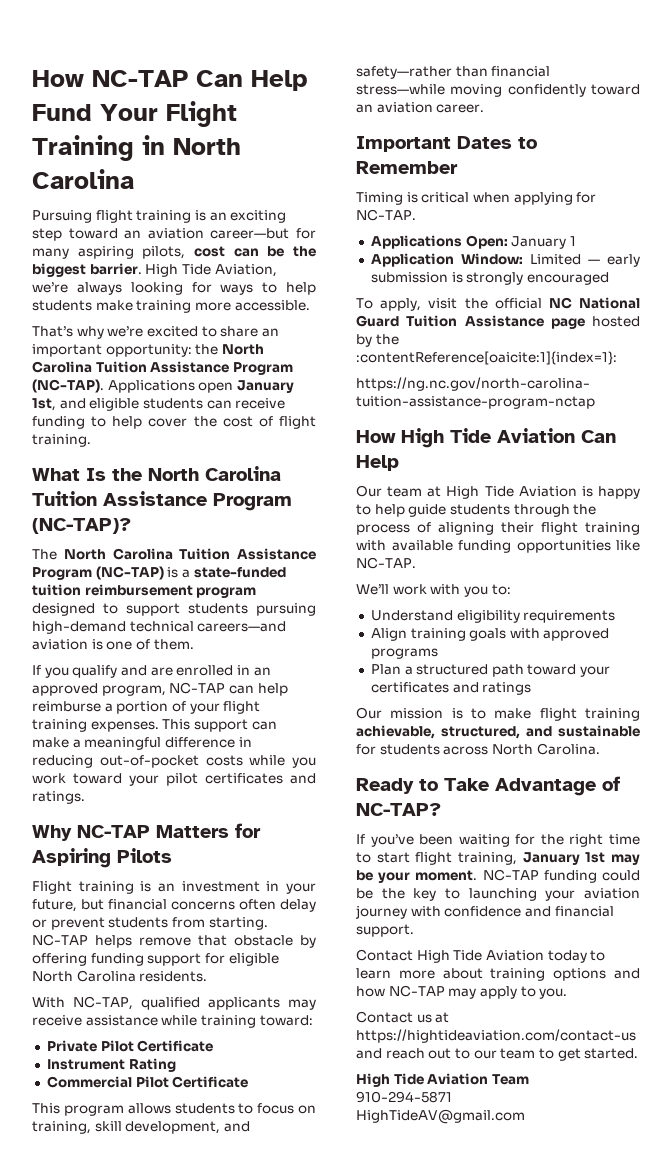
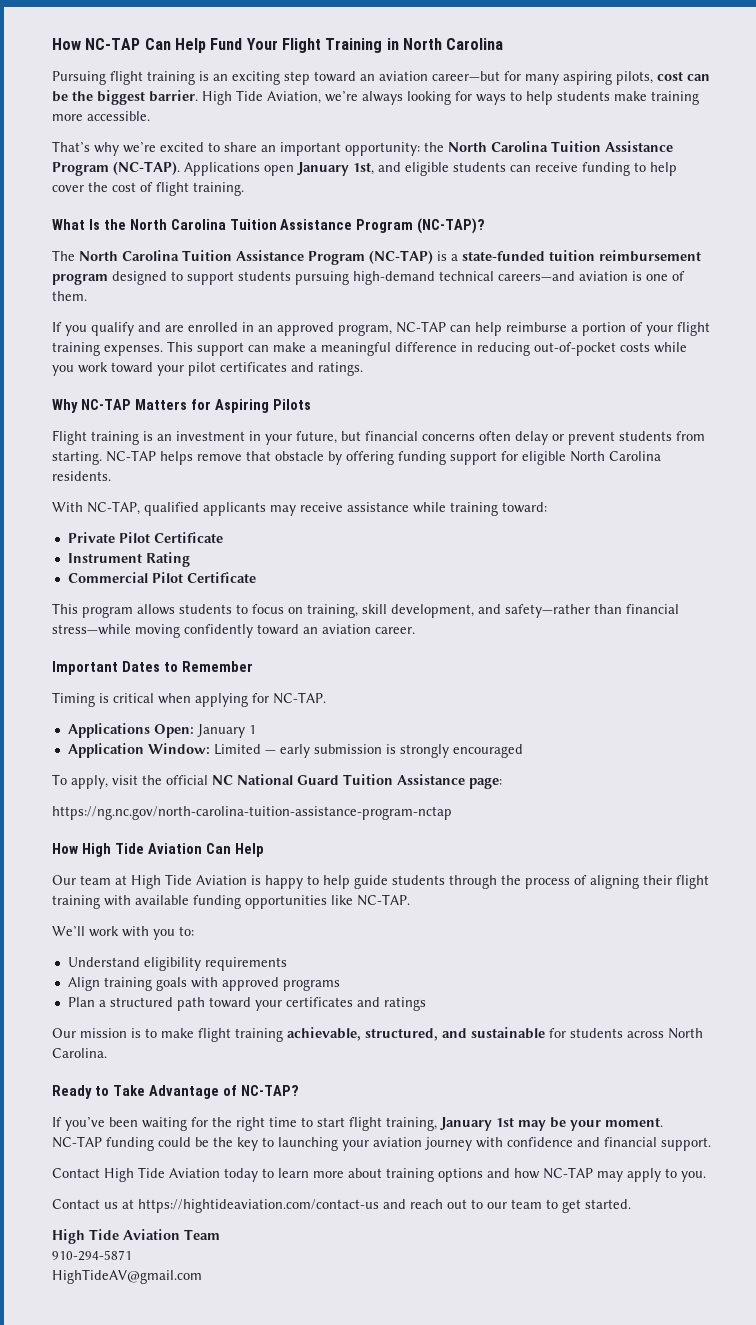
- To apply, visit the official NC National Guard Tuition Assistance page hosted by the :contentReference[oaicite:1]{index=1}:
+ To apply, visit the official NC National Guard Tuition Assistance page:

